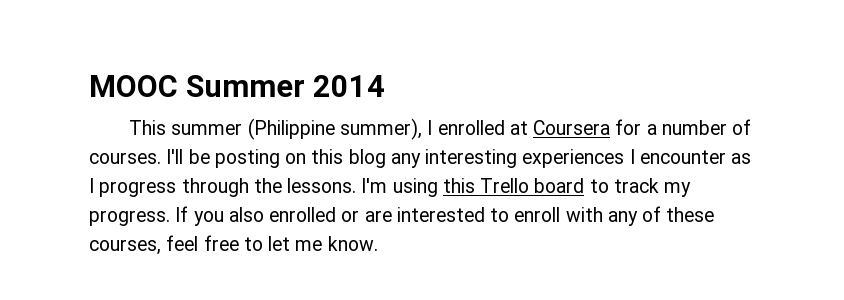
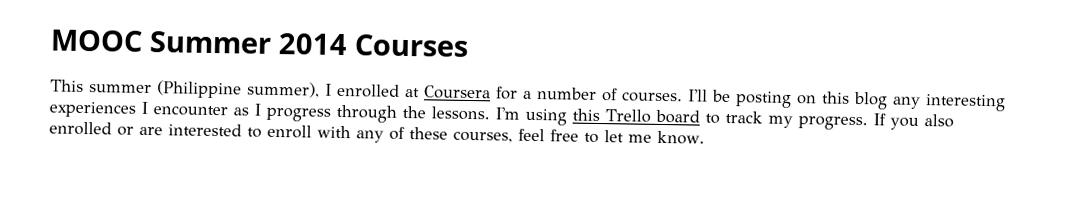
- MOOC Summer 2014
+ MOOC Summer 2014 Courses

